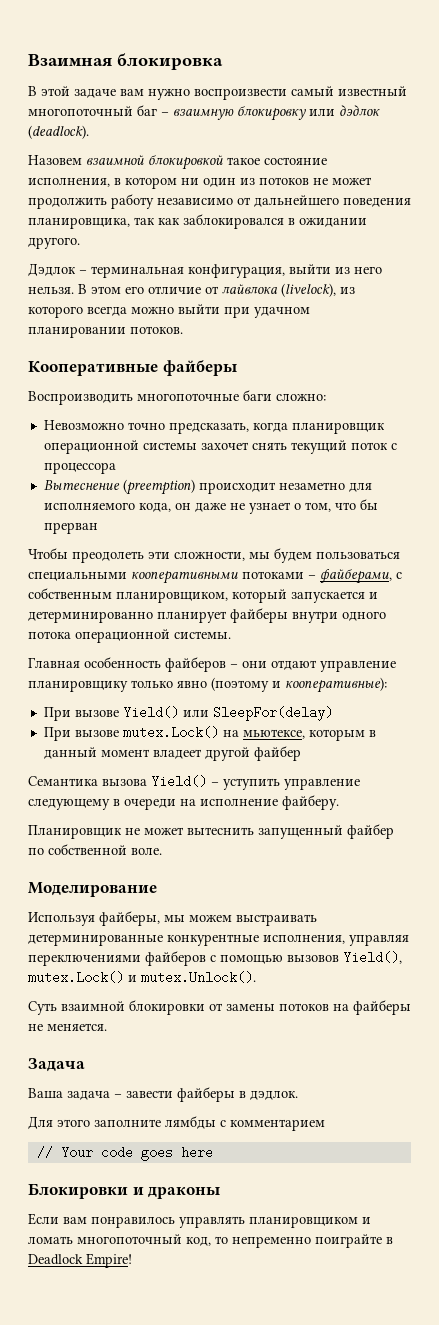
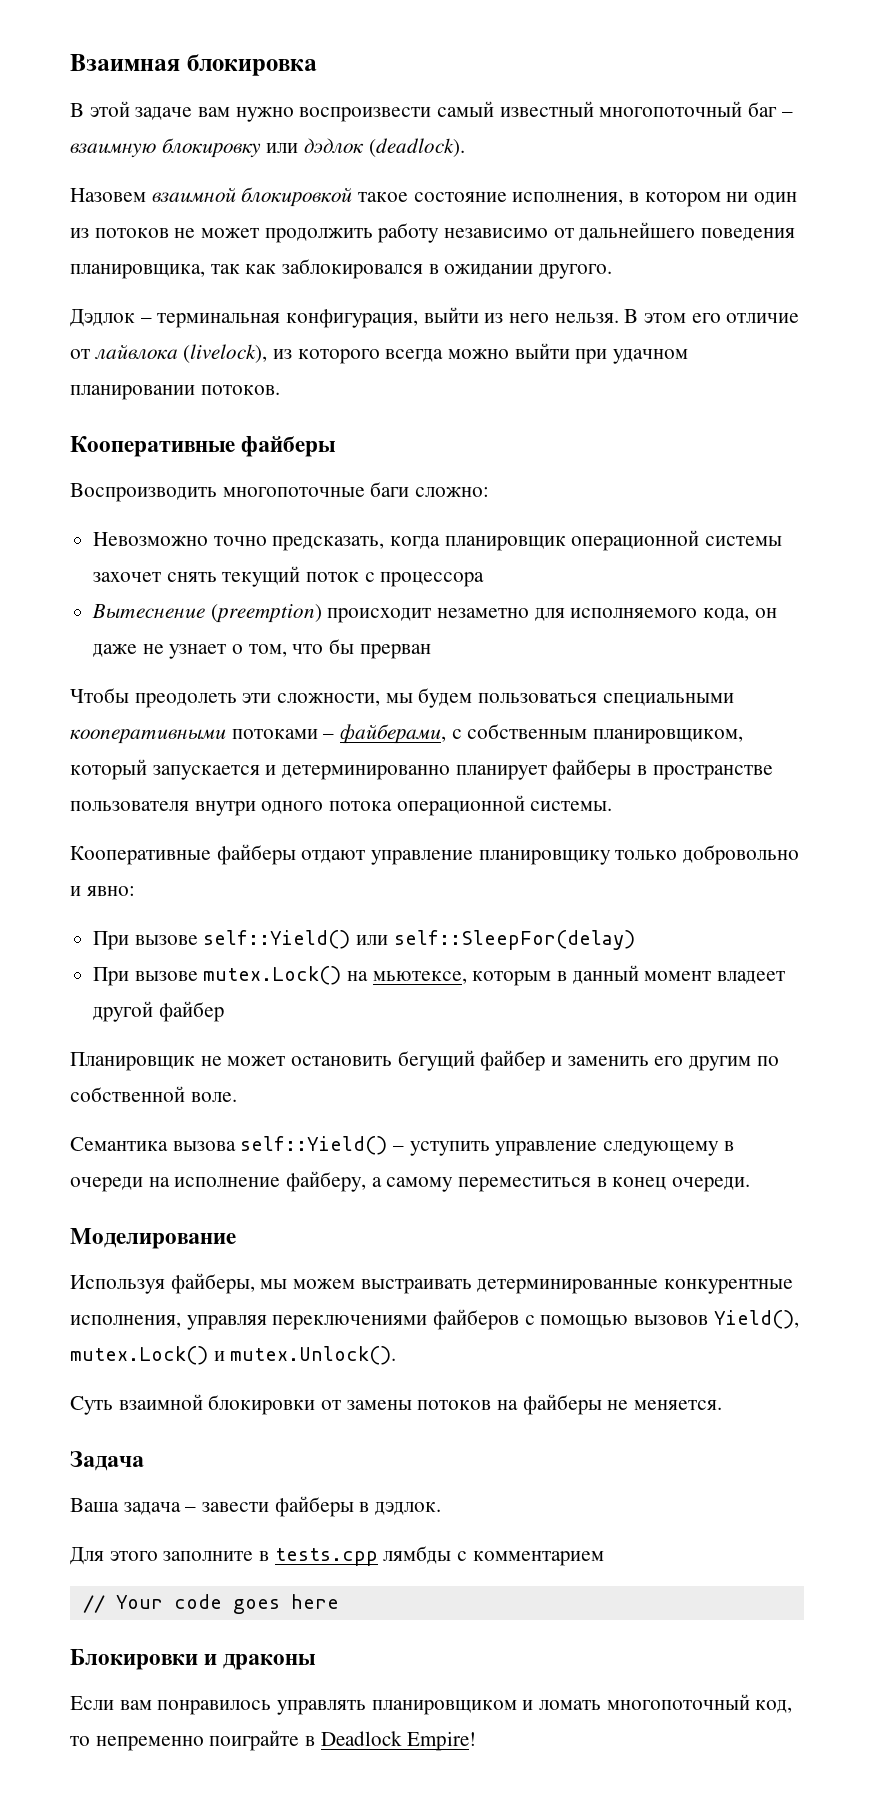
- Чтобы преодолеть эти сложности, мы будем пользоваться специальными кооперативными потоками – файберами, с собственным планировщиком, который запускается и детерминированно планирует файберы внутри одного потока операционной системы.
+ Чтобы преодолеть эти сложности, мы будем пользоваться специальными кооперативными потоками – файберами, с собственным планировщиком, который запускается и детерминированно планирует файберы в пространстве пользователя внутри одного потока операционной системы.
- Главная особенность файберов – они отдают управление планировщику только явно (поэтому и кооперативные):
- При вызове Yield() или SleepFor(delay)
+ Кооперативные файберы отдают управление планировщику только добровольно и явно:
+ При вызове self::Yield() или self::SleepFor(delay)
+ Планировщик не может остановить бегущий файбер и заменить его другим по собственной воле.
- Семантика вызова Yield() – уступить управление следующему в очереди на исполнение файберу.
- Планировщик не может вытеснить запущенный файбер по собственной воле.
+ Семантика вызова self::Yield() – уступить управление следующему в очереди на исполнение файберу, а самому переместиться в конец очереди.
- Для этого заполните лямбды с комментарием
+ Для этого заполните в tests.cpp лямбды с комментарием

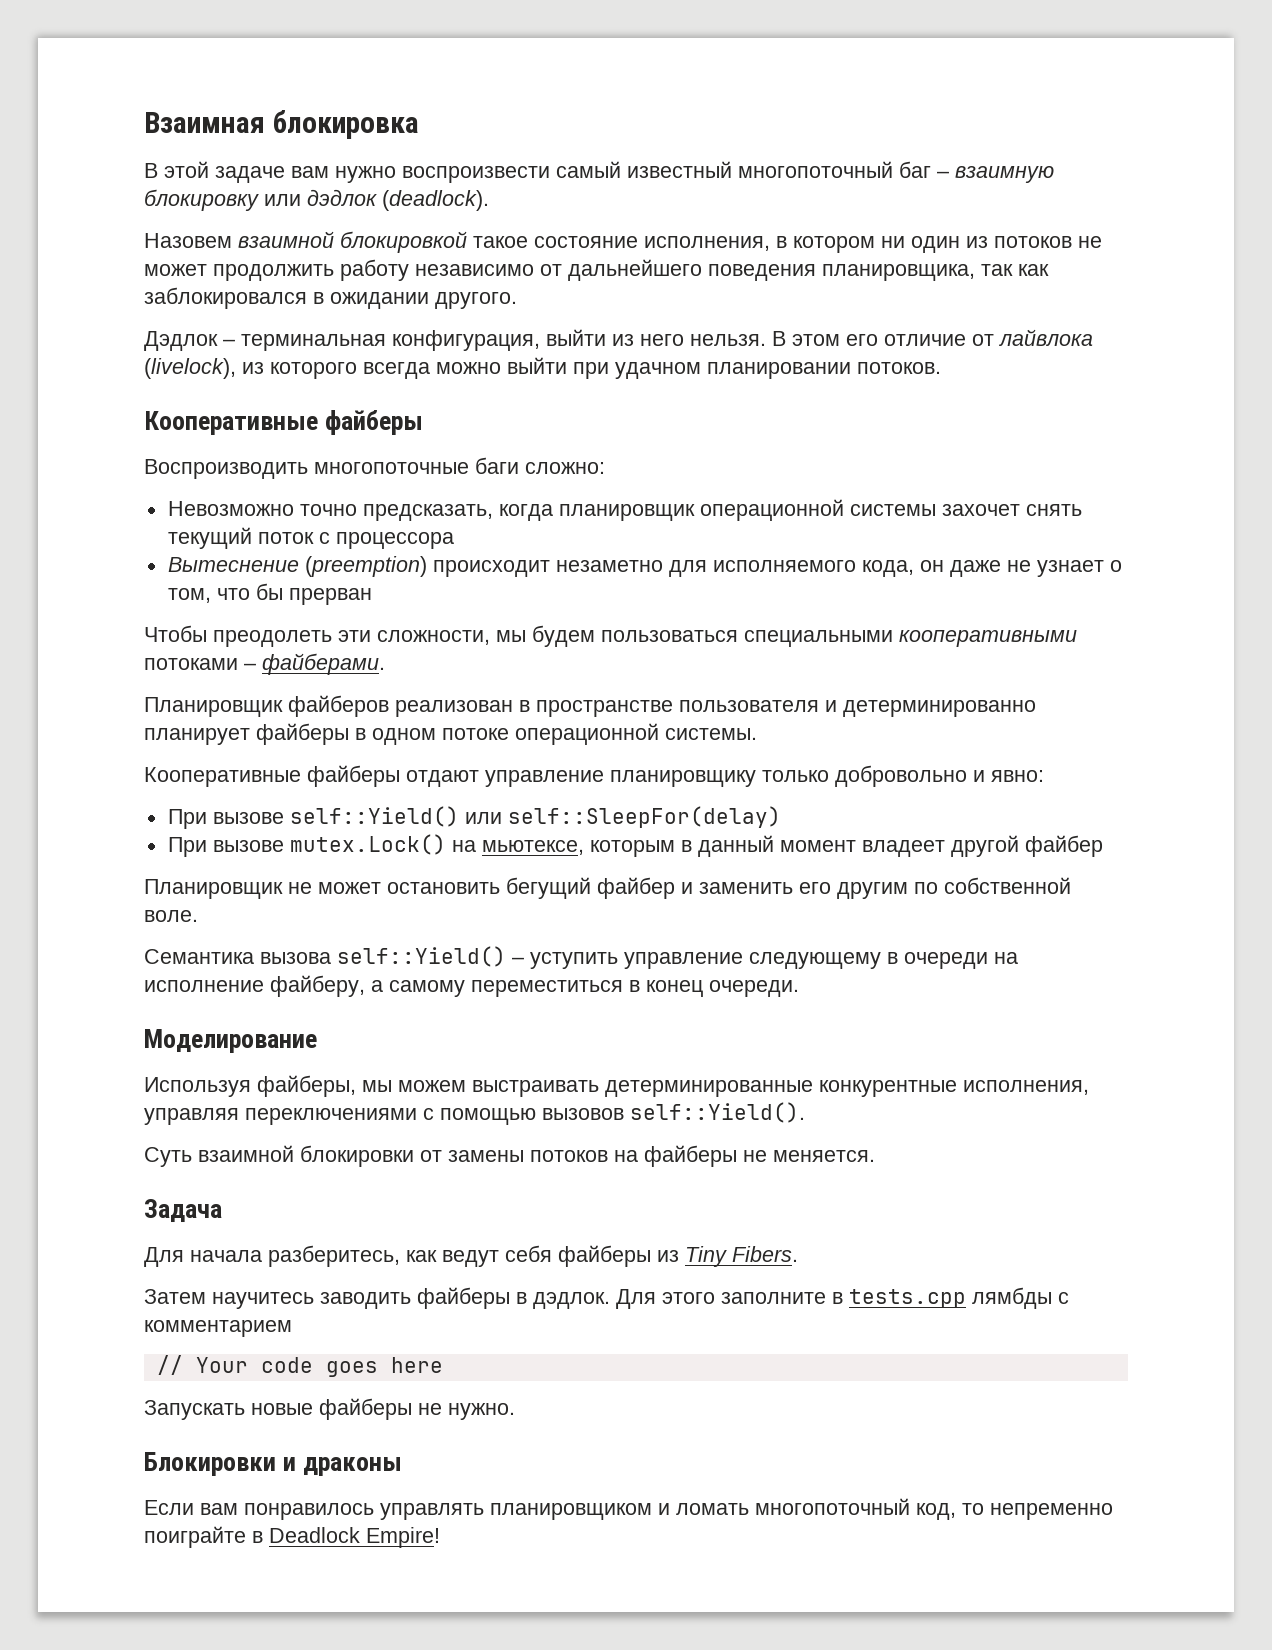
- Чтобы преодолеть эти сложности, мы будем пользоваться специальными кооперативными потоками – файберами, с собственным планировщиком, который запускается и детерминированно планирует файберы в пространстве пользователя внутри одного потока операционной системы.
+ Чтобы преодолеть эти сложности, мы будем пользоваться специальными кооперативными потоками – файберами.
+ Планировщик файберов реализован в пространстве пользователя и детерминированно планирует файберы в одном потоке операционной системы.
- Используя файберы, мы можем выстраивать детерминированные конкурентные исполнения, управляя переключениями файберов с помощью вызовов Yield(), mutex.Lock() и mutex.Unlock().
+ Используя файберы, мы можем выстраивать детерминированные конкурентные исполнения, управляя переключениями с помощью вызовов self::Yield().
- Ваша задача – завести файберы в дэдлок.
- Для этого заполните в tests.cpp лямбды с комментарием
+ Для начала разберитесь, как ведут себя файберы из Tiny Fibers.
+ Затем научитесь заводить файберы в дэдлок. Для этого заполните в tests.cpp лямбды с комментарием
+ Запускать новые файберы не нужно.

